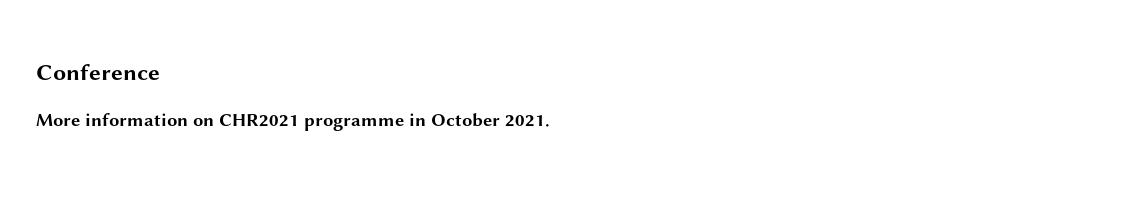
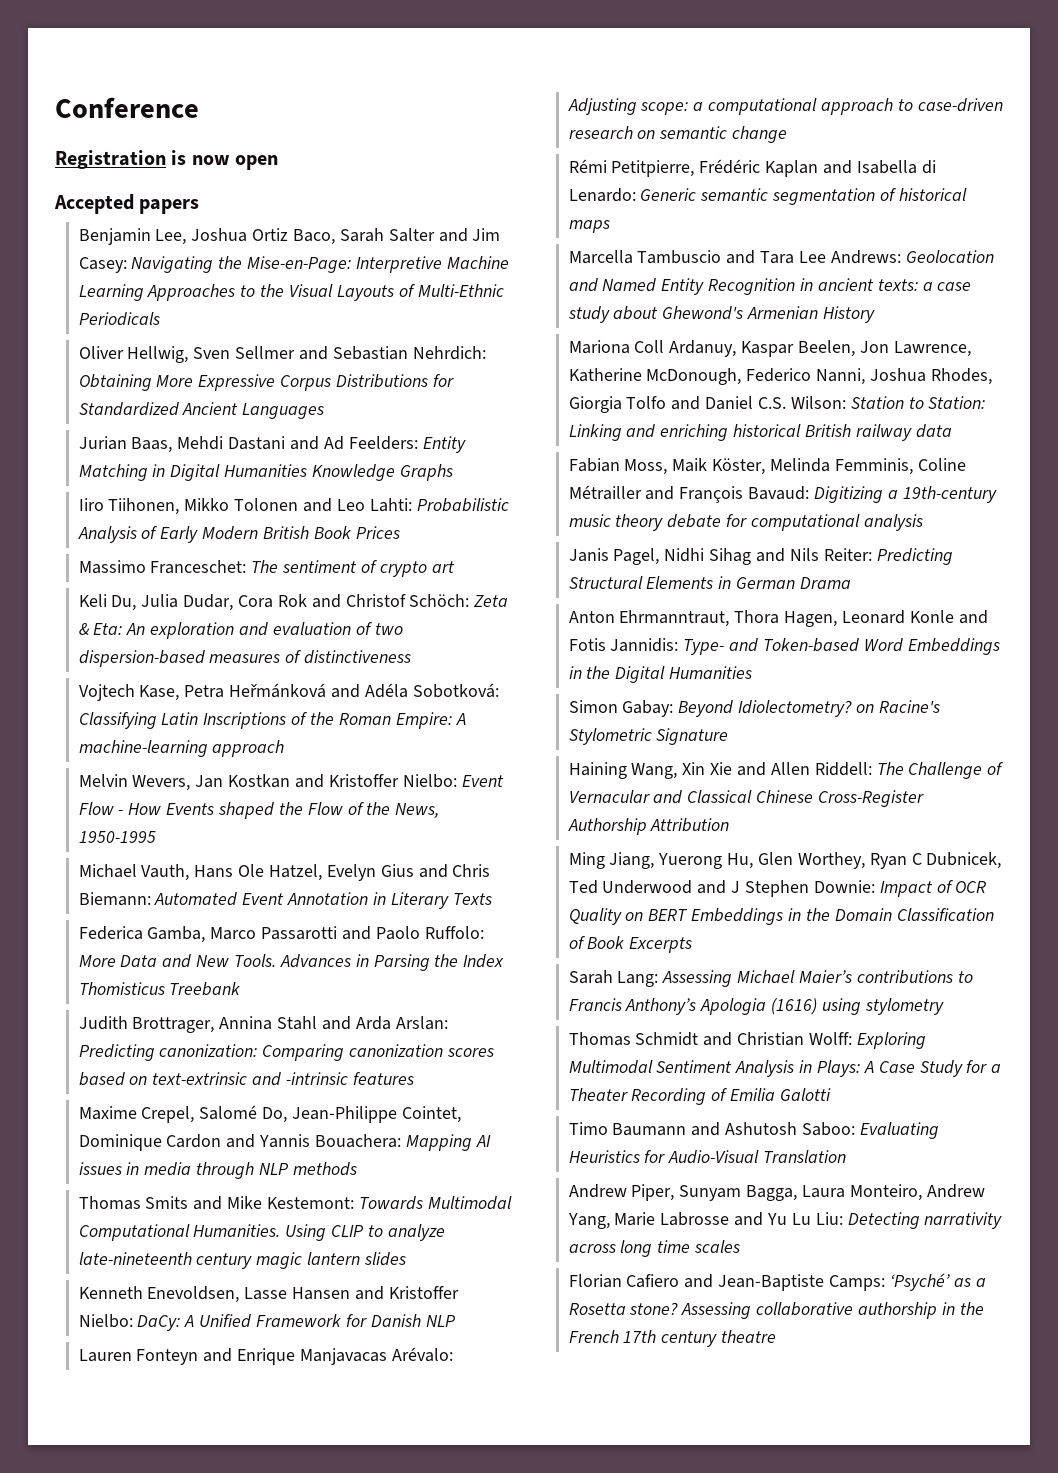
- More information on CHR2021 programme in October 2021.
+ Registration is now open
+ Accepted papers
+ Benjamin Lee, Joshua Ortiz Baco, Sarah Salter and Jim Casey: Navigating the Mise-en-Page: Interpretive Machine Learning Approaches to the Visual Layouts of Multi-Ethnic Periodicals
+ Oliver Hellwig, Sven Sellmer and Sebastian Nehrdich: Obtaining More Expressive Corpus Distributions for Standardized Ancient Languages
+ Jurian Baas, Mehdi Dastani and Ad Feelders: Entity Matching in Digital Humanities Knowledge Graphs
+ Iiro Tiihonen, Mikko Tolonen and Leo Lahti: Probabilistic Analysis of Early Modern British Book Prices
+ Massimo Franceschet: The sentiment of crypto art
+ Keli Du, Julia Dudar, Cora Rok and Christof Schöch: Zeta & Eta: An exploration and evaluation of two dispersion-based measures of distinctiveness
+ Vojtech Kase, Petra Heřmánková and Adéla Sobotková: Classifying Latin Inscriptions of the Roman Empire: A machine-learning approach
+ Melvin Wevers, Jan Kostkan and Kristoffer Nielbo: Event Flow - How Events shaped the Flow of the News, 1950-1995
+ Michael Vauth, Hans Ole Hatzel, Evelyn Gius and Chris Biemann: Automated Event Annotation in Literary Texts
+ Federica Gamba, Marco Passarotti and Paolo Ruffolo: More Data and New Tools. Advances in Parsing the Index Thomisticus Treebank
+ Judith Brottrager, Annina Stahl and Arda Arslan: Predicting canonization: Comparing canonization scores based on text-extrinsic and -intrinsic features
+ Maxime Crepel, Salomé Do, Jean-Philippe Cointet, Dominique Cardon and Yannis Bouachera: Mapping AI issues in media through NLP methods
+ Thomas Smits and Mike Kestemont: Towards Multimodal Computational Humanities. Using CLIP to analyze late-nineteenth century magic lantern slides
+ Kenneth Enevoldsen, Lasse Hansen and Kristoffer Nielbo: DaCy: A Unified Framework for Danish NLP
+ Lauren Fonteyn and Enrique Manjavacas Arévalo: Adjusting scope: a computational approach to case-driven research on semantic change
+ Rémi Petitpierre, Frédéric Kaplan and Isabella di Lenardo: Generic semantic segmentation of historical maps
+ Marcella Tambuscio and Tara Lee Andrews: Geolocation and Named Entity Recognition in ancient texts: a case study about Ghewond's Armenian History
+ Mariona Coll Ardanuy, Kaspar Beelen, Jon Lawrence, Katherine McDonough, Federico Nanni, Joshua Rhodes, Giorgia Tolfo and Daniel C.S. Wilson: Station to Station: Linking and enriching historical British railway data
+ Fabian Moss, Maik Köster, Melinda Femminis, Coline Métrailler and François Bavaud: Digitizing a 19th-century music theory debate for computational analysis
+ Janis Pagel, Nidhi Sihag and Nils Reiter: Predicting Structural Elements in German Drama
+ Anton Ehrmanntraut, Thora Hagen, Leonard Konle and Fotis Jannidis: Type- and Token-based Word Embeddings in the Digital Humanities
+ Simon Gabay: Beyond Idiolectometry? on Racine's Stylometric Signature
+ Haining Wang, Xin Xie and Allen Riddell: The Challenge of Vernacular and Classical Chinese Cross-Register Authorship Attribution
+ Ming Jiang, Yuerong Hu, Glen Worthey, Ryan C Dubnicek, Ted Underwood and J Stephen Downie: Impact of OCR Quality on BERT Embeddings in the Domain Classification of Book Excerpts
+ Sarah Lang: Assessing Michael Maier’s contributions to Francis Anthony’s Apologia (1616) using stylometry
+ Thomas Schmidt and Christian Wolff: Exploring Multimodal Sentiment Analysis in Plays: A Case Study for a Theater Recording of Emilia Galotti
+ Timo Baumann and Ashutosh Saboo: Evaluating Heuristics for Audio-Visual Translation
+ Andrew Piper, Sunyam Bagga, Laura Monteiro, Andrew Yang, Marie Labrosse and Yu Lu Liu: Detecting narrativity across long time scales
+ Florian Cafiero and Jean-Baptiste Camps: ‘Psyché’ as a Rosetta stone? Assessing collaborative authorship in the French 17th century theatre

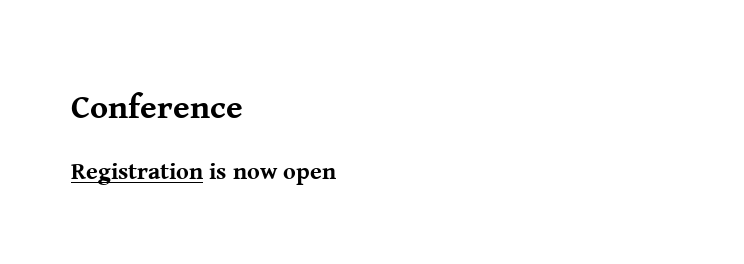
- Accepted papers
- Benjamin Lee, Joshua Ortiz Baco, Sarah Salter and Jim Casey: Navigating the Mise-en-Page: Interpretive Machine Learning Approaches to the Visual Layouts of Multi-Ethnic Periodicals
- Oliver Hellwig, Sven Sellmer and Sebastian Nehrdich: Obtaining More Expressive Corpus Distributions for Standardized Ancient Languages
- Jurian Baas, Mehdi Dastani and Ad Feelders: Entity Matching in Digital Humanities Knowledge Graphs
- Iiro Tiihonen, Mikko Tolonen and Leo Lahti: Probabilistic Analysis of Early Modern British Book Prices
- Massimo Franceschet: The sentiment of crypto art
- Keli Du, Julia Dudar, Cora Rok and Christof Schöch: Zeta & Eta: An exploration and evaluation of two dispersion-based measures of distinctiveness
- Vojtech Kase, Petra Heřmánková and Adéla Sobotková: Classifying Latin Inscriptions of the Roman Empire: A machine-learning approach
- Melvin Wevers, Jan Kostkan and Kristoffer Nielbo: Event Flow - How Events shaped the Flow of the News, 1950-1995
- Michael Vauth, Hans Ole Hatzel, Evelyn Gius and Chris Biemann: Automated Event Annotation in Literary Texts
- Federica Gamba, Marco Passarotti and Paolo Ruffolo: More Data and New Tools. Advances in Parsing the Index Thomisticus Treebank
- Judith Brottrager, Annina Stahl and Arda Arslan: Predicting canonization: Comparing canonization scores based on text-extrinsic and -intrinsic features
- Maxime Crepel, Salomé Do, Jean-Philippe Cointet, Dominique Cardon and Yannis Bouachera: Mapping AI issues in media through NLP methods
- Thomas Smits and Mike Kestemont: Towards Multimodal Computational Humanities. Using CLIP to analyze late-nineteenth century magic lantern slides
- Kenneth Enevoldsen, Lasse Hansen and Kristoffer Nielbo: DaCy: A Unified Framework for Danish NLP
- Lauren Fonteyn and Enrique Manjavacas Arévalo: Adjusting scope: a computational approach to case-driven research on semantic change
- Rémi Petitpierre, Frédéric Kaplan and Isabella di Lenardo: Generic semantic segmentation of historical maps
- Marcella Tambuscio and Tara Lee Andrews: Geolocation and Named Entity Recognition in ancient texts: a case study about Ghewond's Armenian History
- Mariona Coll Ardanuy, Kaspar Beelen, Jon Lawrence, Katherine McDonough, Federico Nanni, Joshua Rhodes, Giorgia Tolfo and Daniel C.S. Wilson: Station to Station: Linking and enriching historical British railway data
- Fabian Moss, Maik Köster, Melinda Femminis, Coline Métrailler and François Bavaud: Digitizing a 19th-century music theory debate for computational analysis
- Janis Pagel, Nidhi Sihag and Nils Reiter: Predicting Structural Elements in German Drama
- Anton Ehrmanntraut, Thora Hagen, Leonard Konle and Fotis Jannidis: Type- and Token-based Word Embeddings in the Digital Humanities
- Simon Gabay: Beyond Idiolectometry? on Racine's Stylometric Signature
- Haining Wang, Xin Xie and Allen Riddell: The Challenge of Vernacular and Classical Chinese Cross-Register Authorship Attribution
- Ming Jiang, Yuerong Hu, Glen Worthey, Ryan C Dubnicek, Ted Underwood and J Stephen Downie: Impact of OCR Quality on BERT Embeddings in the Domain Classification of Book Excerpts
- Sarah Lang: Assessing Michael Maier’s contributions to Francis Anthony’s Apologia (1616) using stylometry
- Thomas Schmidt and Christian Wolff: Exploring Multimodal Sentiment Analysis in Plays: A Case Study for a Theater Recording of Emilia Galotti
- Timo Baumann and Ashutosh Saboo: Evaluating Heuristics for Audio-Visual Translation
- Andrew Piper, Sunyam Bagga, Laura Monteiro, Andrew Yang, Marie Labrosse and Yu Lu Liu: Detecting narrativity across long time scales
- Florian Cafiero and Jean-Baptiste Camps: ‘Psyché’ as a Rosetta stone? Assessing collaborative authorship in the French 17th century theatre

